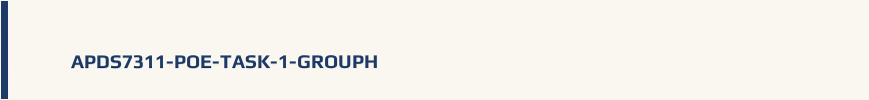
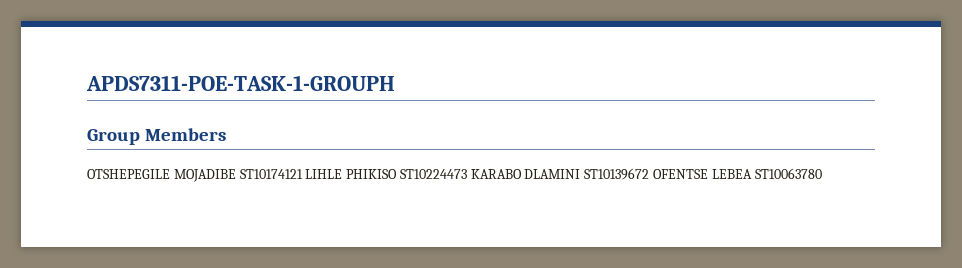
+ Group Members
+ OTSHEPEGILE MOJADIBE ST10174121 LIHLE PHIKISO ST10224473 KARABO DLAMINI ST10139672 OFENTSE LEBEA ST10063780

